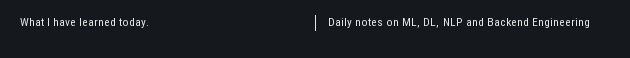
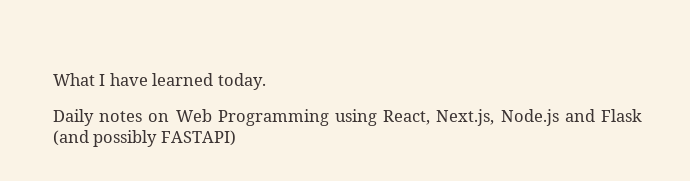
- Daily notes on ML, DL, NLP and Backend Engineering
+ Daily notes on Web Programming using React, Next.js, Node.js and Flask (and possibly FASTAPI)

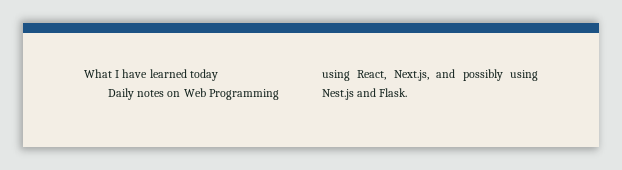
- What I have learned today.
+ What I have learned today
- Daily notes on Web Programming using React, Next.js, Node.js and Flask (and possibly FASTAPI)
+ Daily notes on Web Programming using React, Next.js, and possibly using Nest.js and Flask.

